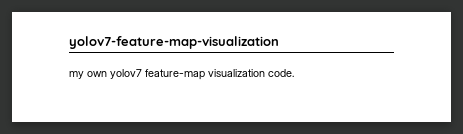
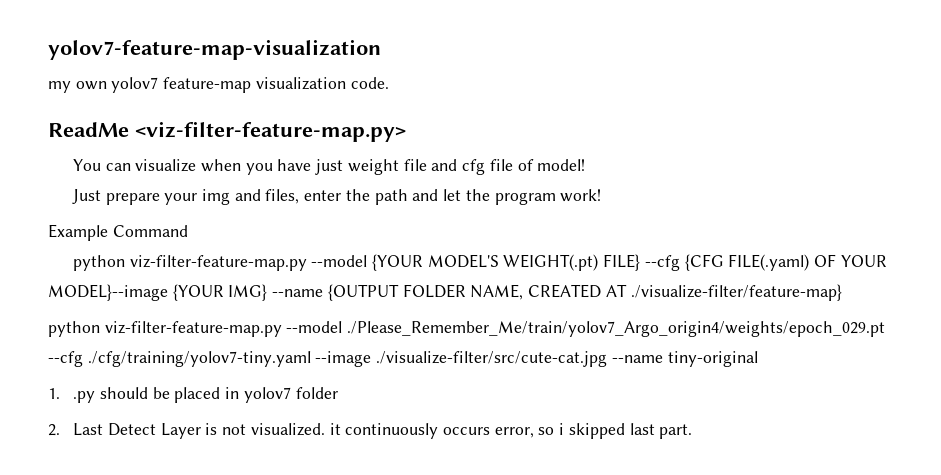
+ ReadMe <viz-filter-feature-map.py>
+ You can visualize when you have just weight file and cfg file of model!
+ Just prepare your img and files, enter the path and let the program work!
+ Example Command
+ python viz-filter-feature-map.py --model {YOUR MODEL'S WEIGHT(.pt) FILE} --cfg {CFG FILE(.yaml) OF YOUR MODEL}--image {YOUR IMG} --name {OUTPUT FOLDER NAME, CREATED AT ./visualize-filter/feature-map}
+ python viz-filter-feature-map.py --model ./Please_Remember_Me/train/yolov7_Argo_origin4/weights/epoch_029.pt --cfg ./cfg/training/yolov7-tiny.yaml --image ./visualize-filter/src/cute-cat.jpg --name tiny-original
+ 1. .py should be placed in yolov7 folder
+ 2. Last Detect Layer is not visualized. it continuously occurs error, so i skipped last part.

